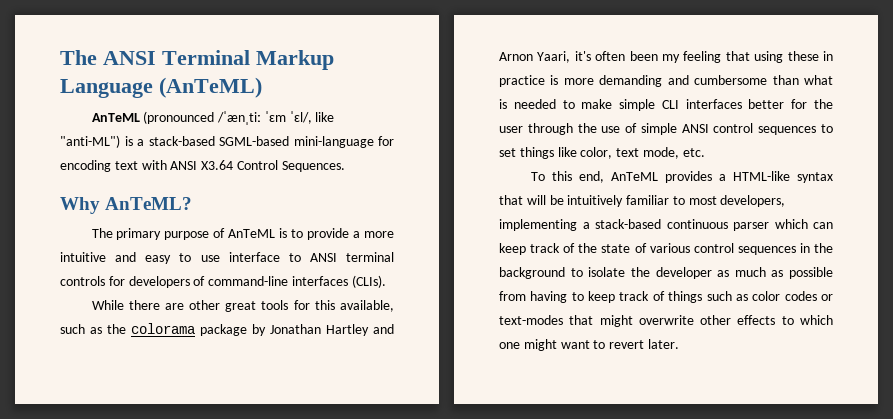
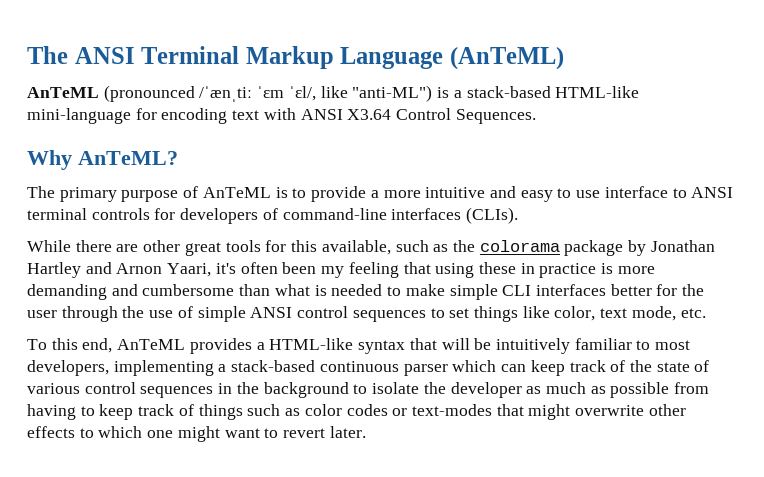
- AnTeML (pronounced /ˈænˌtiː ˈɛm ˈɛl/, like "anti-ML") is a stack-based SGML-based mini-language for encoding text with ANSI X3.64 Control Sequences.
+ AnTeML (pronounced /ˈænˌtiː ˈɛm ˈɛl/, like "anti-ML") is a stack-based HTML-like mini-language for encoding text with ANSI X3.64 Control Sequences.

